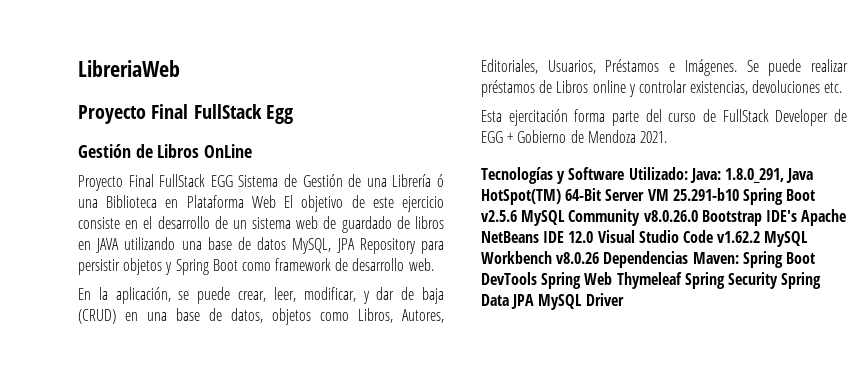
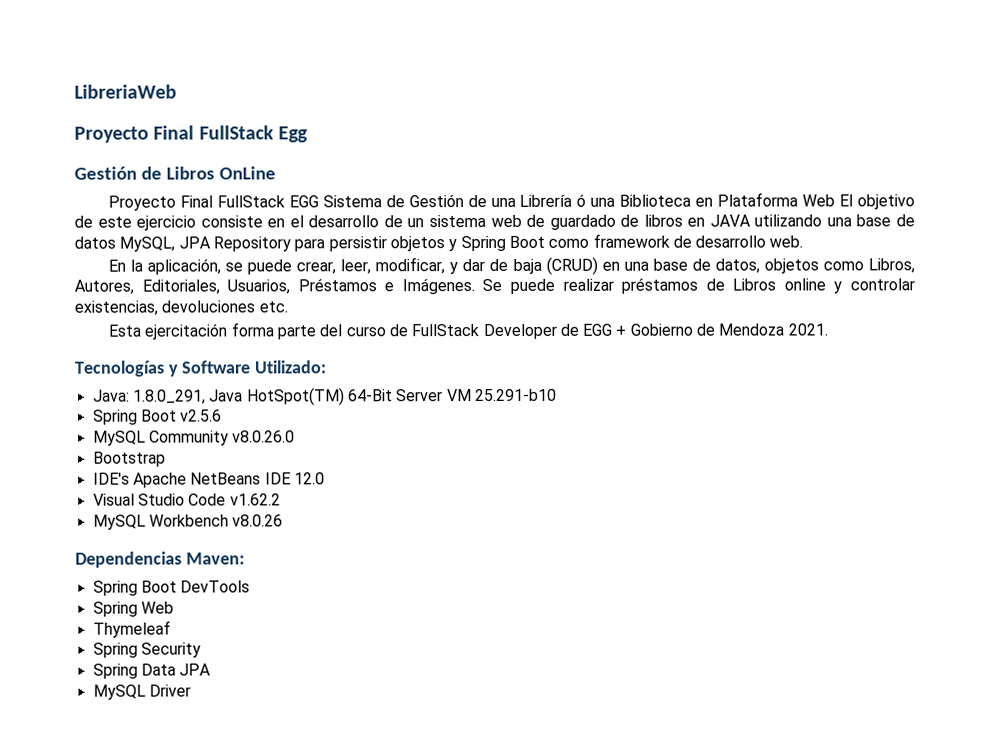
- Tecnologías y Software Utilizado: Java: 1.8.0_291, Java HotSpot(TM) 64-Bit Server VM 25.291-b10 Spring Boot v2.5.6 MySQL Community v8.0.26.0 Bootstrap IDE's Apache NetBeans IDE 12.0 Visual Studio Code v1.62.2 MySQL Workbench v8.0.26 Dependencias Maven: Spring Boot DevTools Spring Web Thymeleaf Spring Security Spring Data JPA MySQL Driver
+ Tecnologías y Software Utilizado:
+ Java: 1.8.0_291, Java HotSpot(TM) 64-Bit Server VM 25.291-b10
+ Spring Boot v2.5.6
+ MySQL Community v8.0.26.0
+ Bootstrap
+ IDE's Apache NetBeans IDE 12.0
+ Visual Studio Code v1.62.2
+ MySQL Workbench v8.0.26
+ Dependencias Maven:
+ Spring Boot DevTools
+ Spring Web
+ Thymeleaf
+ Spring Security
+ Spring Data JPA
+ MySQL Driver

